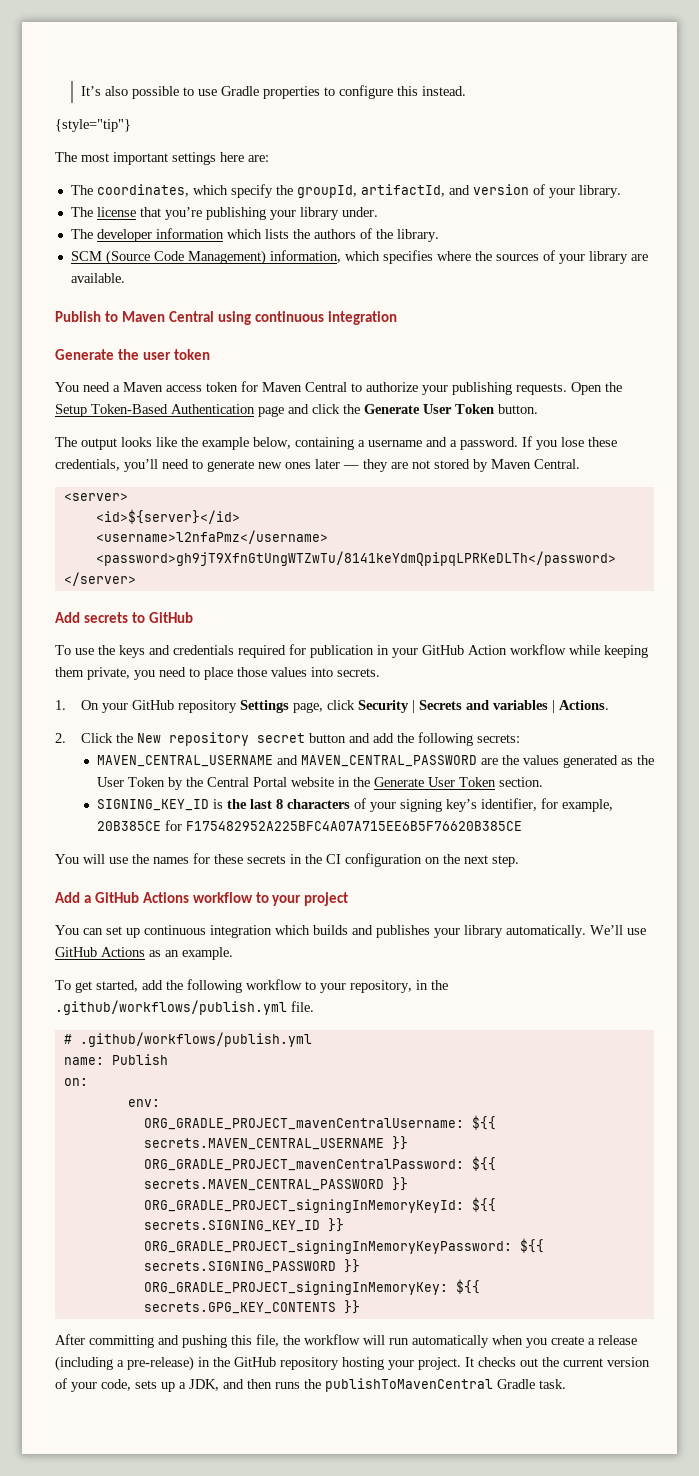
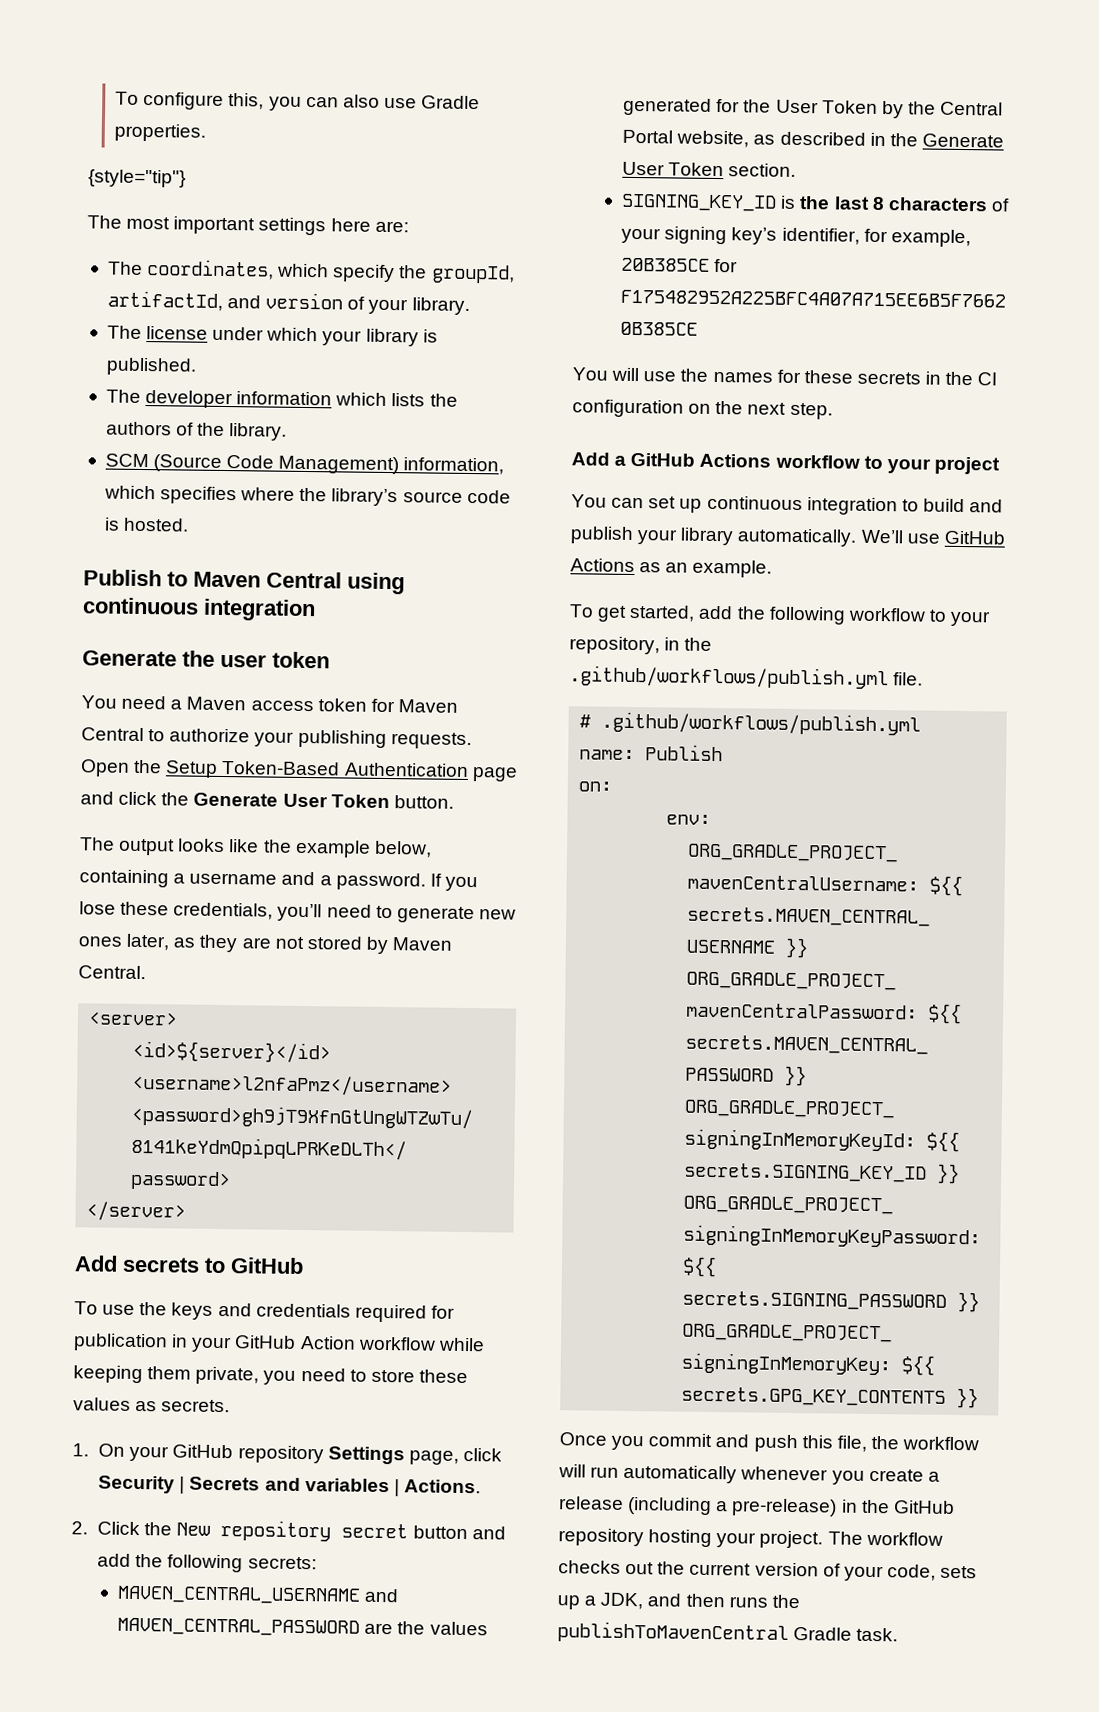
- It’s also possible to use Gradle properties to configure this instead.
+ To configure this, you can also use Gradle properties.
- The license that you’re publishing your library under.
+ The license under which your library is published.
- SCM (Source Code Management) information, which specifies where the sources of your library are available.
+ SCM (Source Code Management) information, which specifies where the library’s source code is hosted.
- If you lose these credentials, you’ll need to generate new ones later — they are not stored by Maven Central.
+ If you lose these credentials, you’ll need to generate new ones later, as they are not stored by Maven Central.
- To use the keys and credentials required for publication in your GitHub Action workflow while keeping them private, you need to place those values into secrets.
+ To use the keys and credentials required for publication in your GitHub Action workflow while keeping them private, you need to store these values as secrets.
- MAVEN_CENTRAL_USERNAME and MAVEN_CENTRAL_PASSWORD are the values generated as the User Token by the Central Portal website in the Generate User Token section.
+ MAVEN_CENTRAL_USERNAME and MAVEN_CENTRAL_PASSWORD are the values generated for the User Token by the Central Portal website, as described in the Generate User Token section.
- You can set up continuous integration which builds and publishes your library automatically.
+ You can set up continuous integration to build and publish your library automatically.
- After committing and pushing this file, the workflow will run automatically when you create a release (including a pre-release) in the GitHub repository hosting your project.
+ Once you commit and push this file, the workflow will run automatically whenever you create a release (including a pre-release) in the GitHub repository hosting your project.
- It checks out the current version of your code, sets up a JDK, and then runs the publishToMavenCentral Gradle task.
+ The workflow checks out the current version of your code, sets up a JDK, and then runs the publishToMavenCentral Gradle task.

